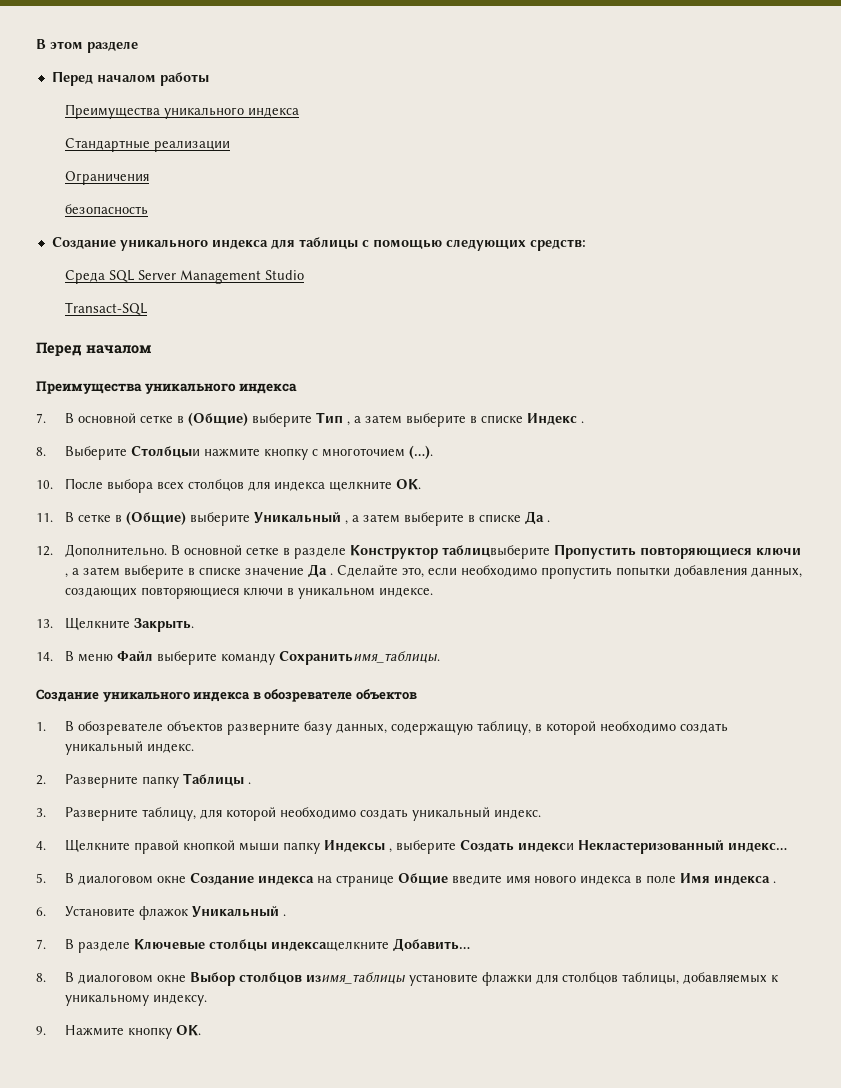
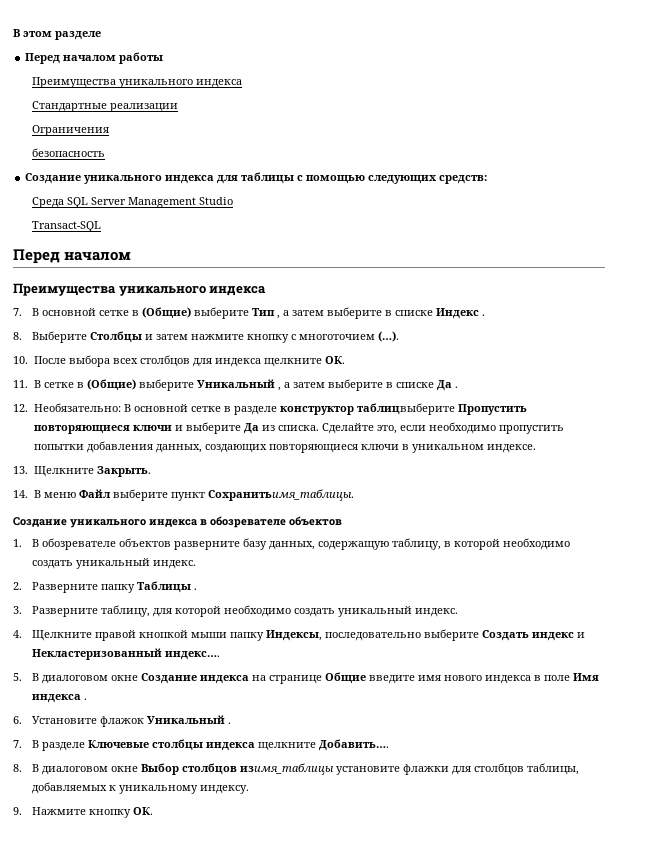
- 8. Выберите Столбцыи нажмите кнопку с многоточием (…).
+ 8. Выберите Столбцы и затем нажмите кнопку с многоточием (…).
- 12. Дополнительно. В основной сетке в разделе Конструктор таблицвыберите Пропустить повторяющиеся ключи , а затем выберите в списке значение Да .
+ 12. Необязательно: В основной сетке в разделе конструктор таблицвыберите Пропустить повторяющиеся ключи и выберите Да из списка.
- 14. В меню Файл выберите команду Сохранитьимя_таблицы.
+ 14. В меню Файл выберите пункт Сохранитьимя_таблицы.
- 4. Щелкните правой кнопкой мыши папку Индексы , выберите Создать индекси Некластеризованный индекс…
+ 4. Щелкните правой кнопкой мыши папку Индексы, последовательно выберите Создать индекс и Некластеризованный индекс….
- 7. В разделе Ключевые столбцы индексащелкните Добавить…
+ 7. В разделе Ключевые столбцы индекса щелкните Добавить….

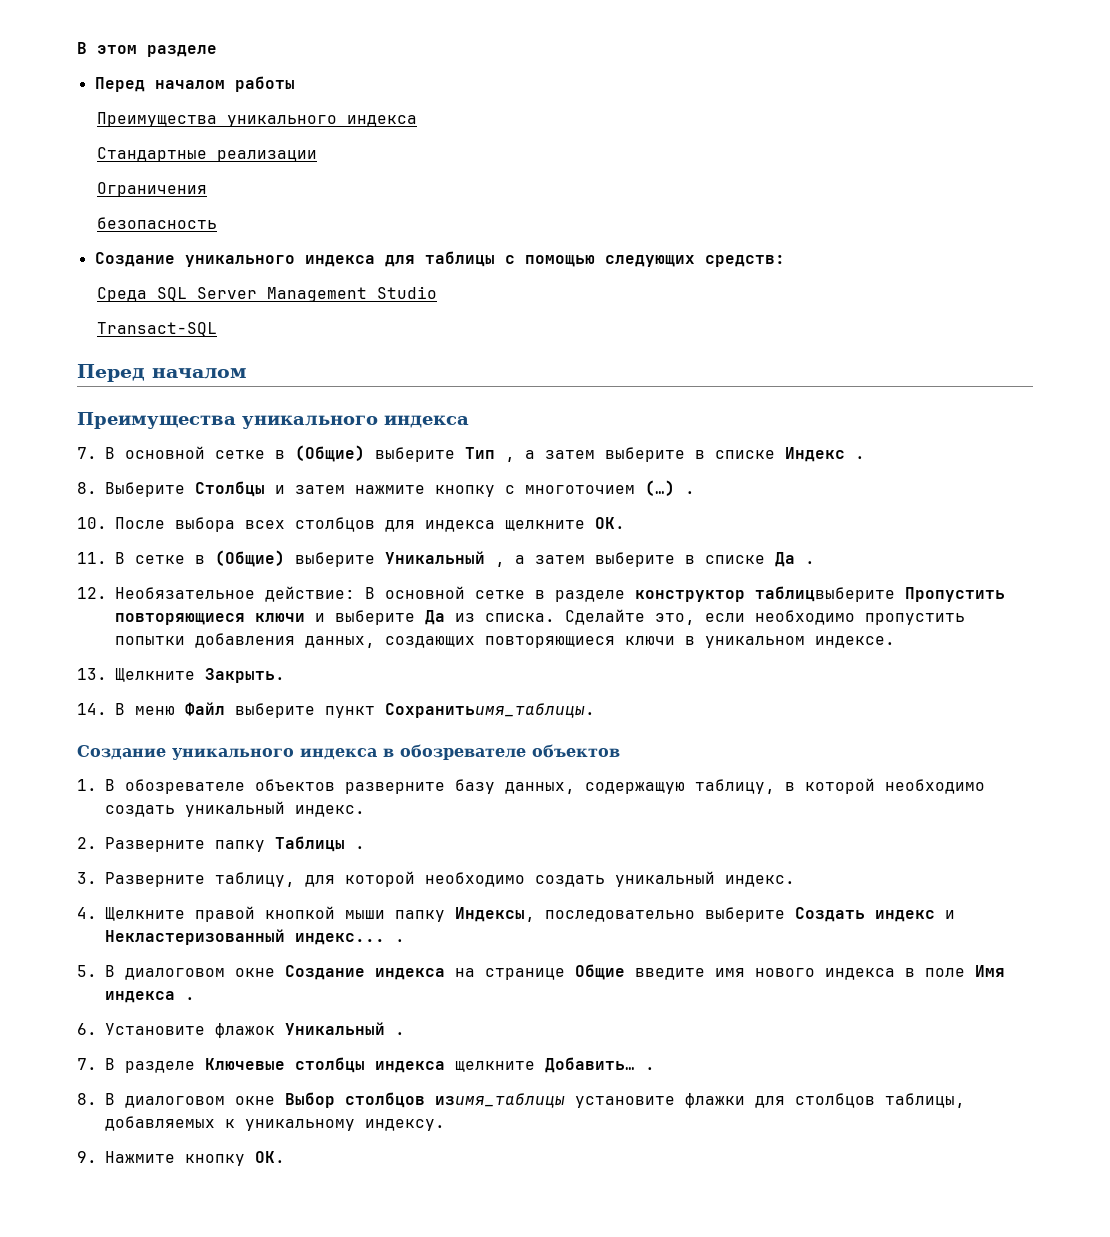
- 8. Выберите Столбцы и затем нажмите кнопку с многоточием (…).
+ 8. Выберите Столбцы и затем нажмите кнопку с многоточием (…) .
- 12. Необязательно: В основной сетке в разделе конструктор таблицвыберите Пропустить повторяющиеся ключи и выберите Да из списка.
+ 12. Необязательное действие: В основной сетке в разделе конструктор таблицвыберите Пропустить повторяющиеся ключи и выберите Да из списка.
- 4. Щелкните правой кнопкой мыши папку Индексы, последовательно выберите Создать индекс и Некластеризованный индекс….
+ 4. Щелкните правой кнопкой мыши папку Индексы, последовательно выберите Создать индекс и Некластеризованный индекс... .
- 7. В разделе Ключевые столбцы индекса щелкните Добавить….
+ 7. В разделе Ключевые столбцы индекса щелкните Добавить… .

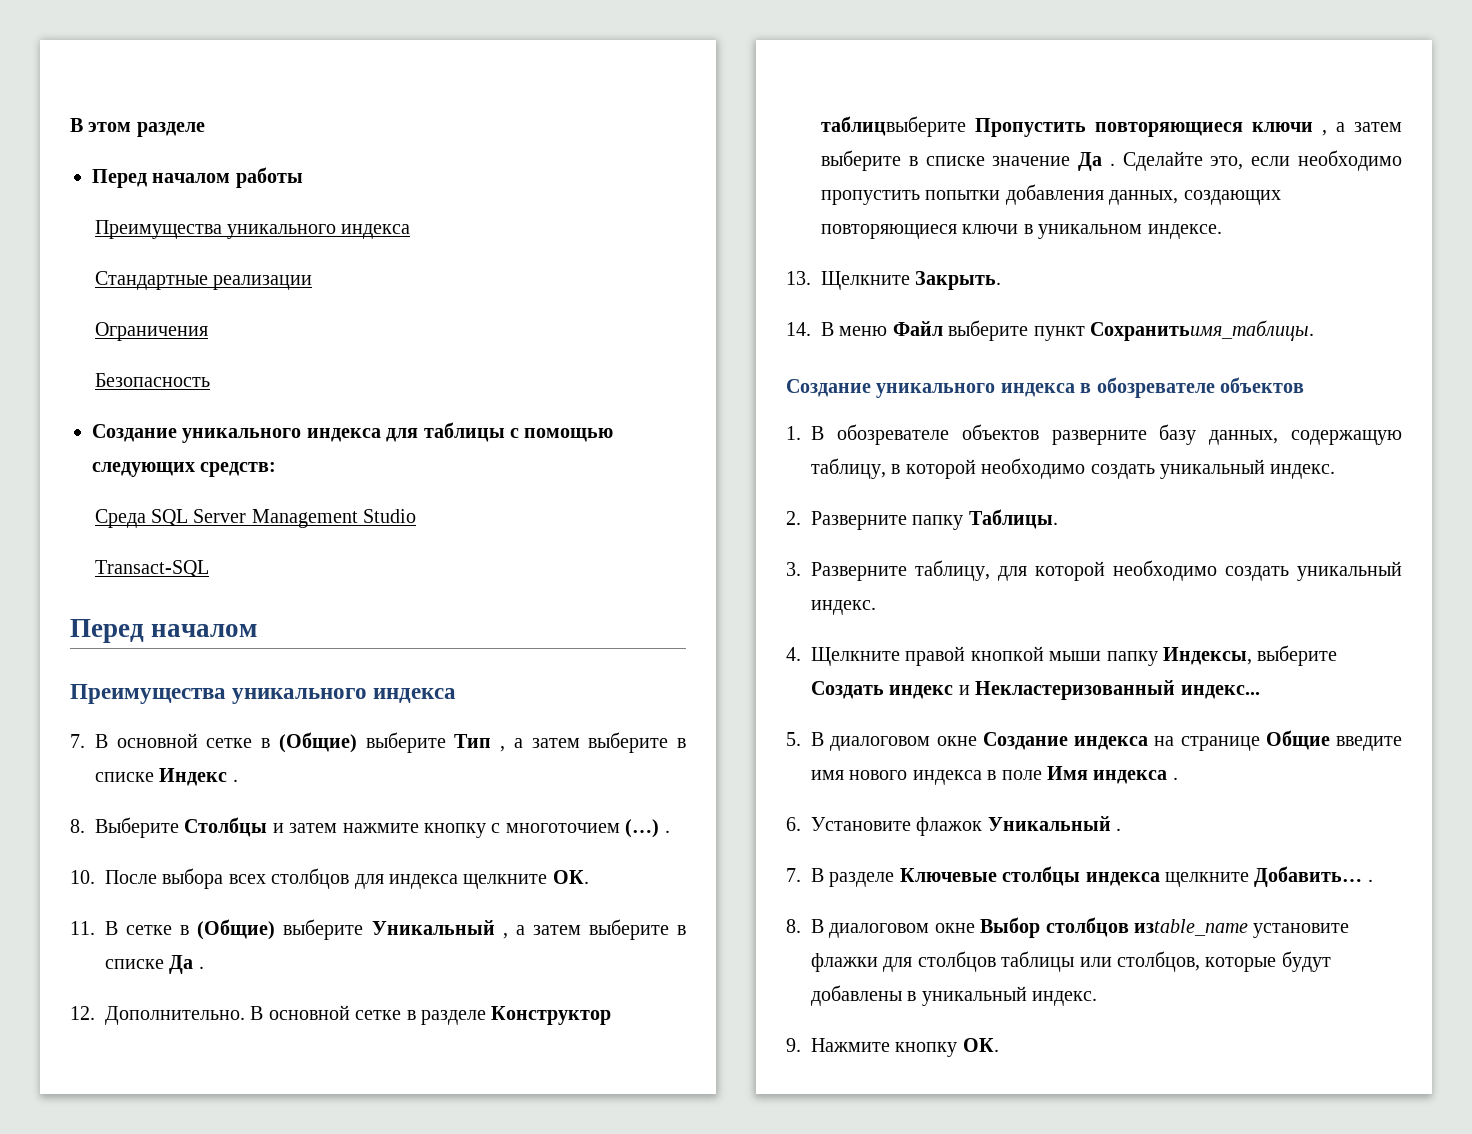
- безопасность
+ Безопасность
- 12. Необязательное действие: В основной сетке в разделе конструктор таблицвыберите Пропустить повторяющиеся ключи и выберите Да из списка.
+ 12. Дополнительно. В основной сетке в разделе Конструктор таблицвыберите Пропустить повторяющиеся ключи , а затем выберите в списке значение Да .
- 2. Разверните папку Таблицы .
+ 2. Разверните папку Таблицы.
- 4. Щелкните правой кнопкой мыши папку Индексы, последовательно выберите Создать индекс и Некластеризованный индекс... .
+ 4. Щелкните правой кнопкой мыши папку Индексы, выберите Создать индекс и Некластеризованный индекс...
- 8. В диалоговом окне Выбор столбцов изимя_таблицы установите флажки для столбцов таблицы, добавляемых к уникальному индексу.
+ 8. В диалоговом окне Выбор столбцов изtable_name установите флажки для столбцов таблицы или столбцов, которые будут добавлены в уникальный индекс.

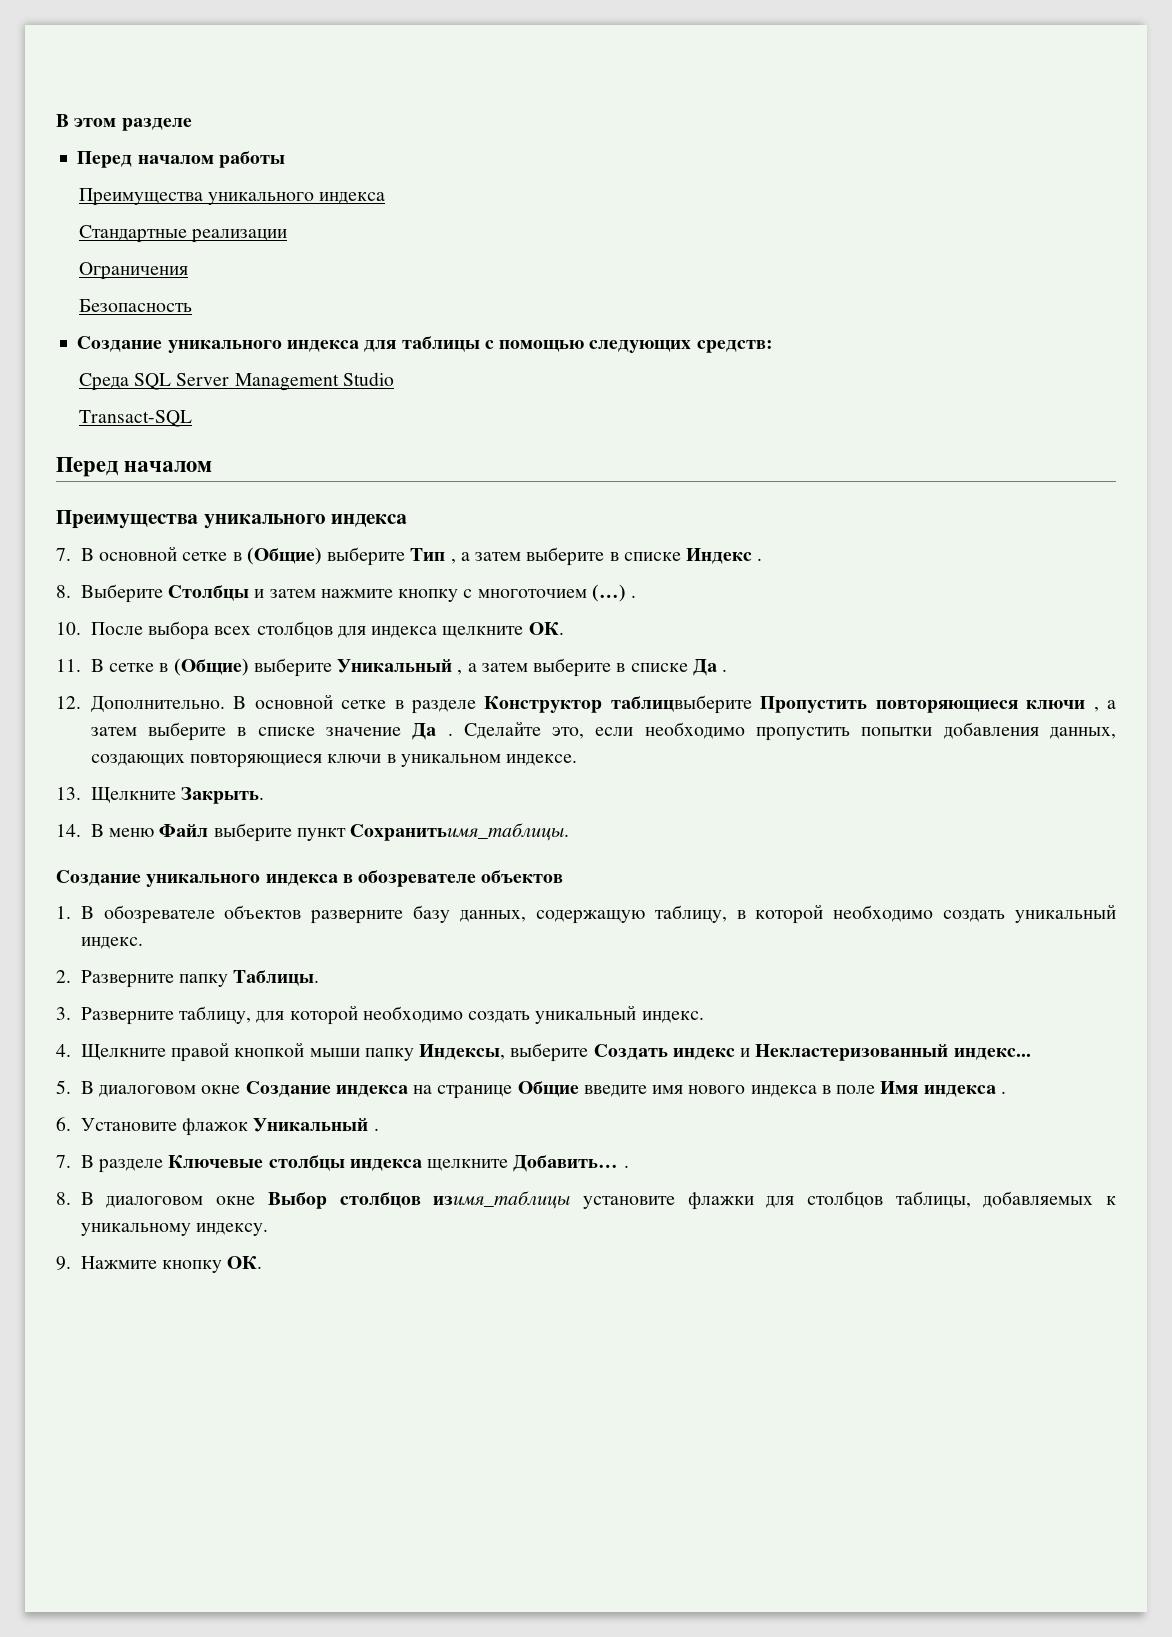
- 8. В диалоговом окне Выбор столбцов изtable_name установите флажки для столбцов таблицы или столбцов, которые будут добавлены в уникальный индекс.
+ 8. В диалоговом окне Выбор столбцов изимя_таблицы установите флажки для столбцов таблицы, добавляемых к уникальному индексу.

